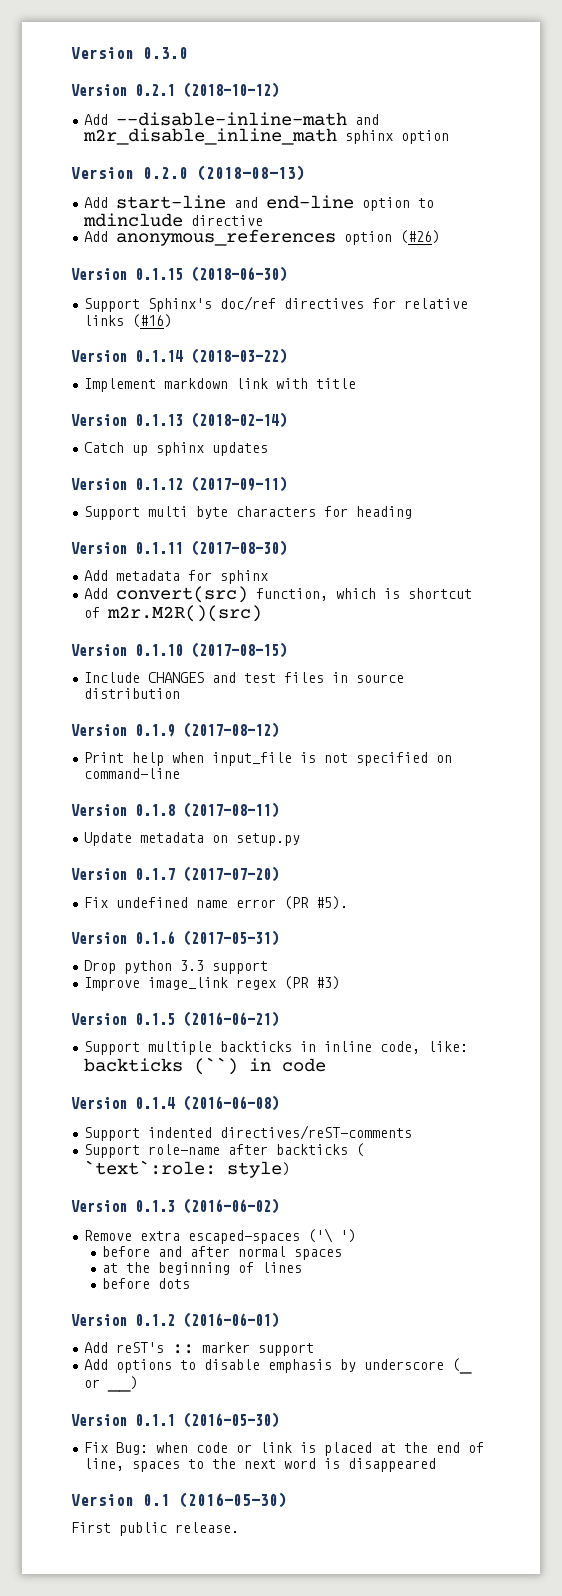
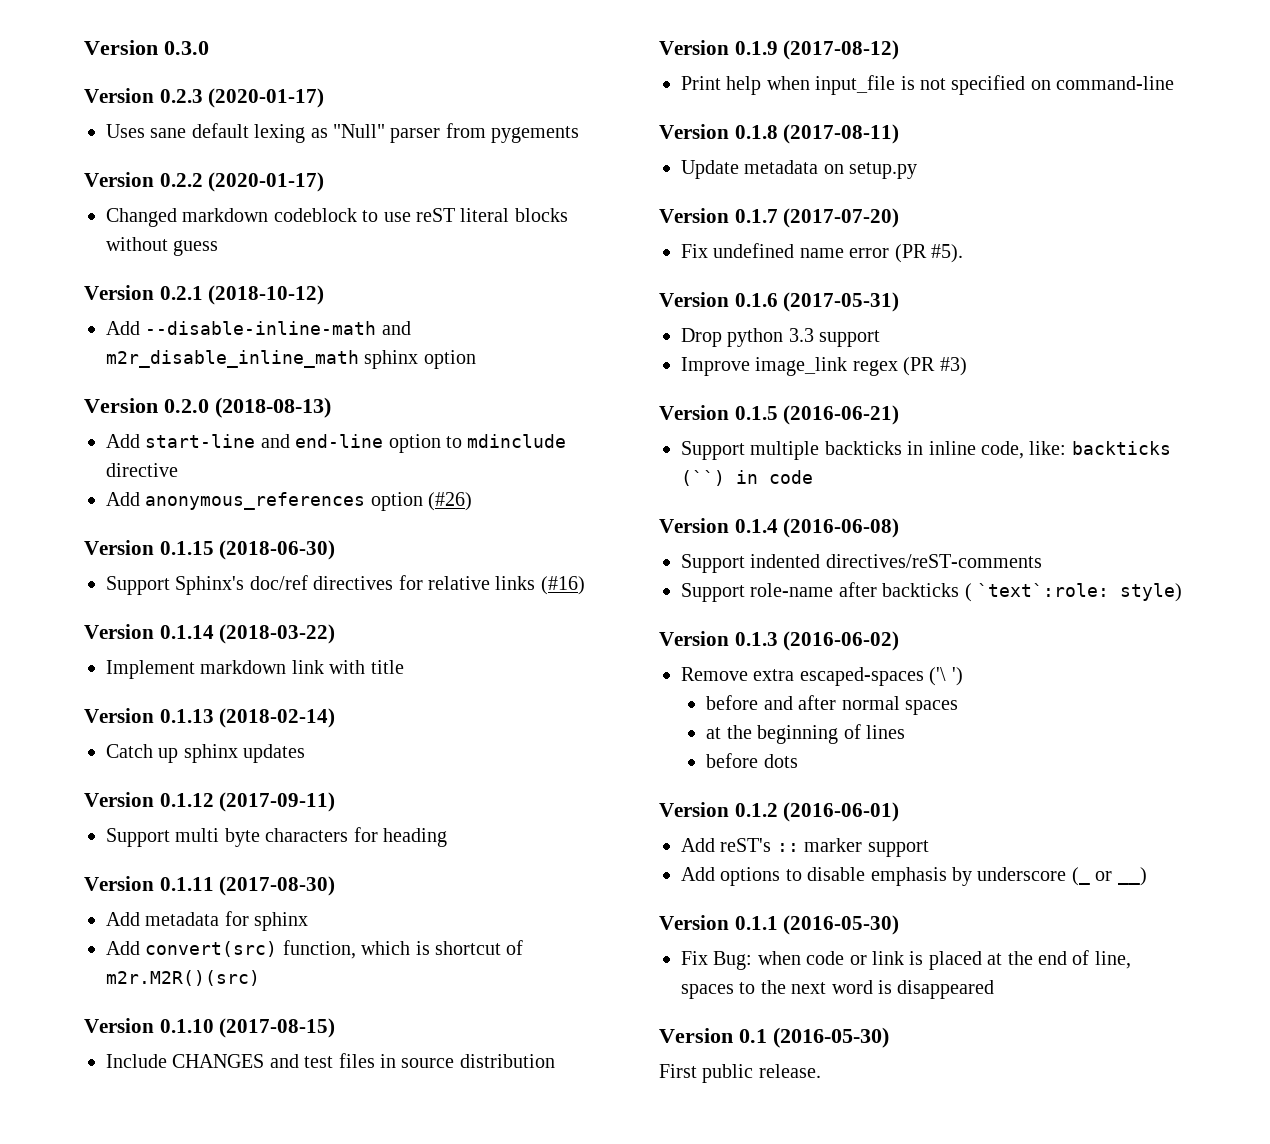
+ Version 0.2.3 (2020-01-17)
+ Uses sane default lexing as "Null" parser from pygements
+ Version 0.2.2 (2020-01-17)
+ Changed markdown codeblock to use reST literal blocks without guess

